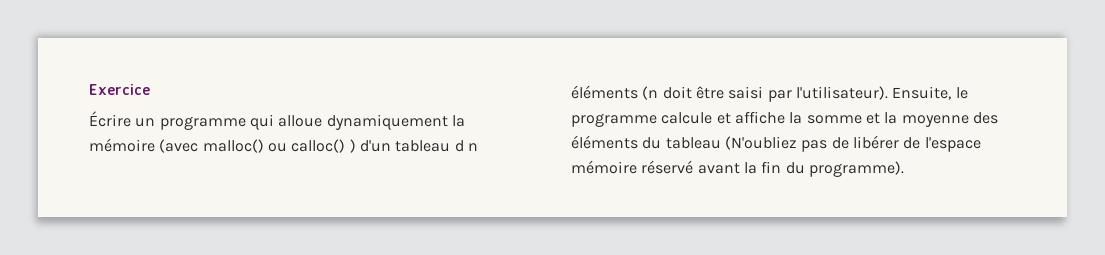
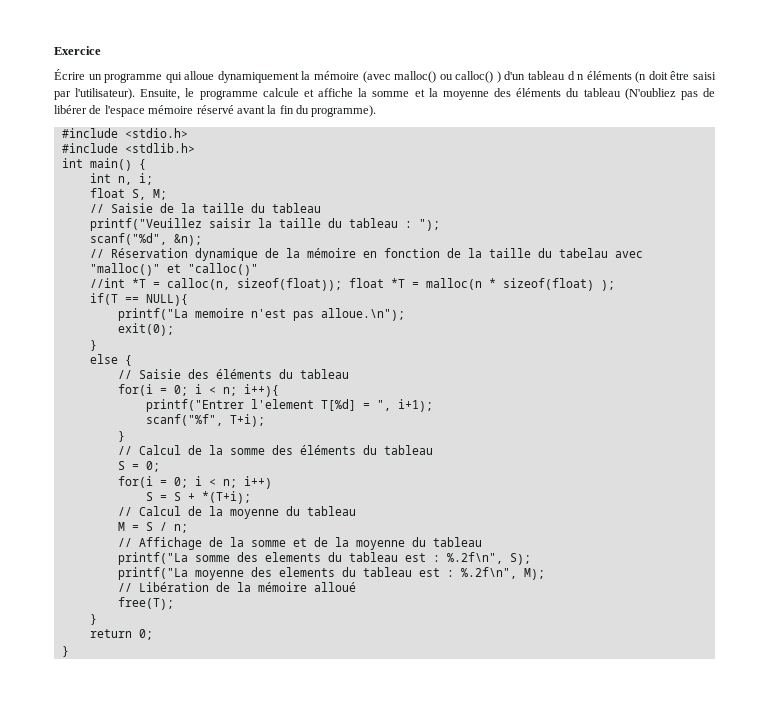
+ #include <stdio.h>
+ #include <stdlib.h>
+ int main() {
+ int n, i;
+ float S, M;
+ // Saisie de la taille du tableau
+ printf("Veuillez saisir la taille du tableau : ");
+ scanf("%d", &n);
+ // Réservation dynamique de la mémoire en fonction de la taille du tabelau avec "malloc()" et "calloc()"
+ //int *T = calloc(n, sizeof(float)); float *T = malloc(n * sizeof(float) );
+ if(T == NULL){
+ printf("La memoire n'est pas alloue.\n");
+ exit(0);
+ }
+ else {
+ // Saisie des éléments du tableau
+ for(i = 0; i < n; i++){
+ printf("Entrer l'element T[%d] = ", i+1);
+ scanf("%f", T+i);
+ }
+ // Calcul de la somme des éléments du tableau
+ S = 0;
+ for(i = 0; i < n; i++)
+ S = S + *(T+i);
+ // Calcul de la moyenne du tableau
+ M = S / n;
+ // Affichage de la somme et de la moyenne du tableau
+ printf("La somme des elements du tableau est : %.2f\n", S);
+ printf("La moyenne des elements du tableau est : %.2f\n", M);
+ // Libération de la mémoire alloué
+ free(T);
+ }
+ return 0;
+ }

